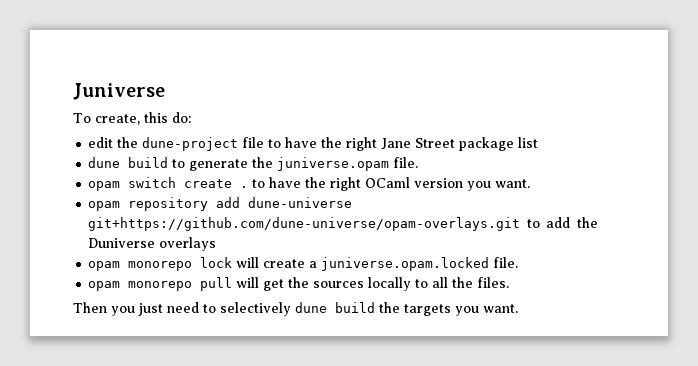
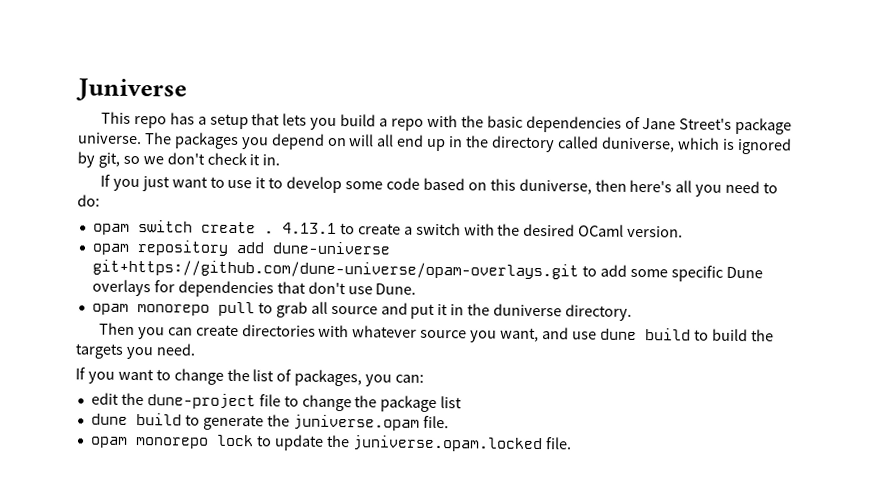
- To create, this do:
+ This repo has a setup that lets you build a repo with the basic dependencies of Jane Street's package universe. The packages you depend on will all end up in the directory called duniverse, which is ignored by git, so we don't check it in.
+ If you just want to use it to develop some code based on this duniverse, then here's all you need to do:
+ opam switch create . 4.13.1 to create a switch with the desired OCaml version.
+ opam repository add dune-universe git+https://github.com/dune-universe/opam-overlays.git to add some specific Dune overlays for dependencies that don't use Dune.
+ opam monorepo pull to grab all source and put it in the duniverse directory.
+ Then you can create directories with whatever source you want, and use dune build to build the targets you need.
+ If you want to change the list of packages, you can:
- edit the dune-project file to have the right Jane Street package list
+ edit the dune-project file to change the package list
- opam switch create . to have the right OCaml version you want.
- opam repository add dune-universe git+https://github.com/dune-universe/opam-overlays.git to add the Duniverse overlays
- opam monorepo lock will create a juniverse.opam.locked file.
+ opam monorepo lock to update the juniverse.opam.locked file.
- opam monorepo pull will get the sources locally to all the files.
- Then you just need to selectively dune build the targets you want.

